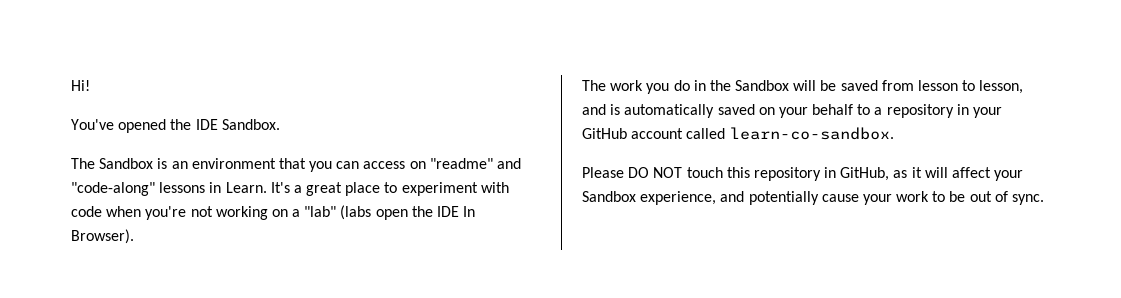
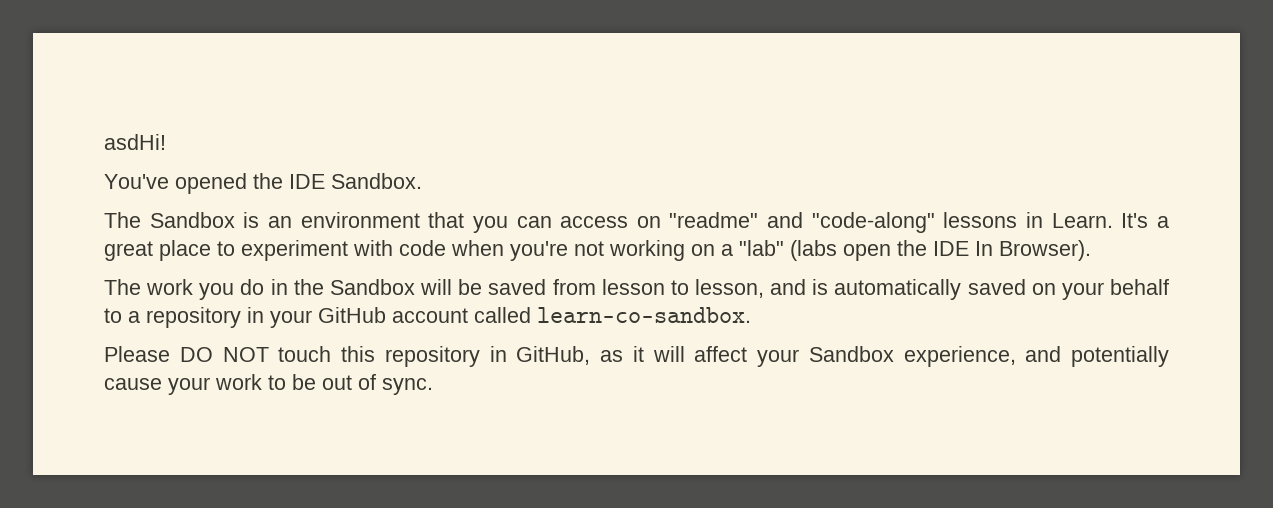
- Hi!
+ asdHi!

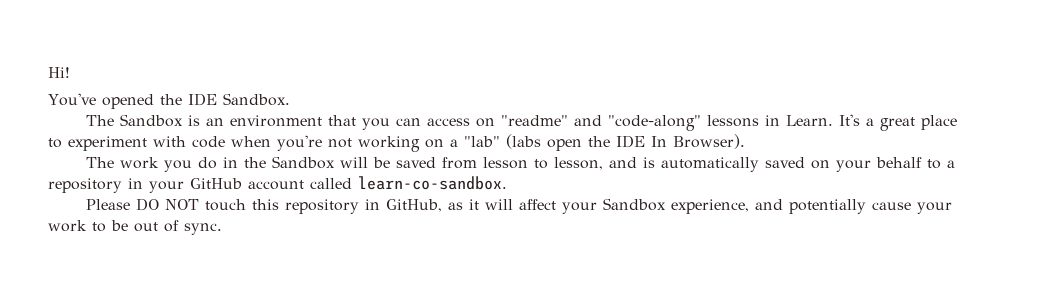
- asdHi!
+ Hi!

